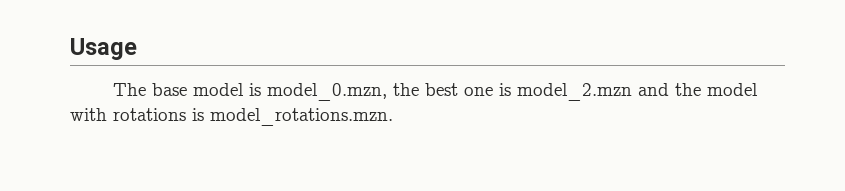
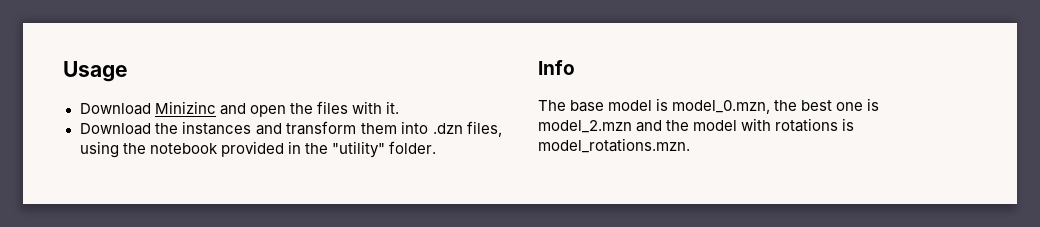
+ Download Minizinc and open the files with it.
+ Download the instances and transform them into .dzn files, using the notebook provided in the "utility" folder.
+ Info

